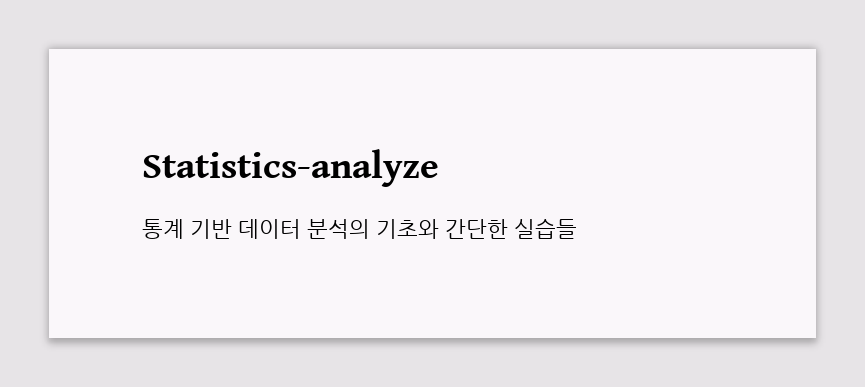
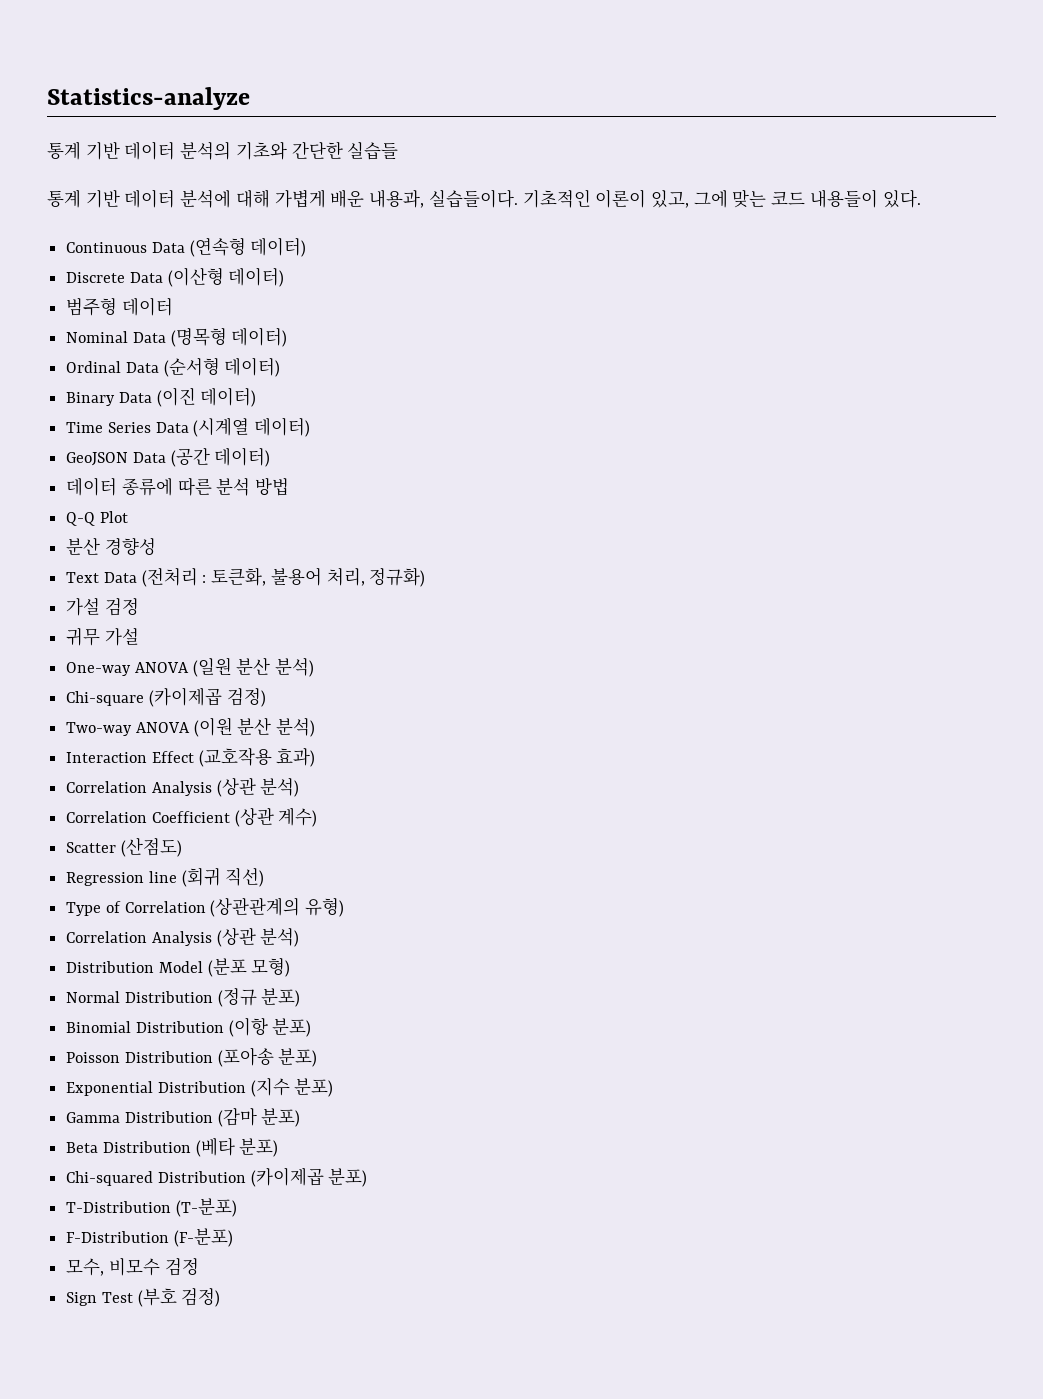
+ 통계 기반 데이터 분석에 대해 가볍게 배운 내용과, 실습들이다. 기초적인 이론이 있고, 그에 맞는 코드 내용들이 있다.
+ Continuous Data (연속형 데이터)
+ Discrete Data (이산형 데이터)
+ 범주형 데이터
+ Nominal Data (명목형 데이터)
+ Ordinal Data (순서형 데이터)
+ Binary Data (이진 데이터)
+ Time Series Data (시계열 데이터)
+ GeoJSON Data (공간 데이터)
+ 데이터 종류에 따른 분석 방법
+ Q-Q Plot
+ 분산 경향성
+ Text Data (전처리 : 토큰화, 불용어 처리, 정규화)
+ 가설 검정
+ 귀무 가설
+ One-way ANOVA (일원 분산 분석)
+ Chi-square (카이제곱 검정)
+ Two-way ANOVA (이원 분산 분석)
+ Interaction Effect (교호작용 효과)
+ Correlation Analysis (상관 분석)
+ Correlation Coefficient (상관 계수)
+ Scatter (산점도)
+ Regression line (회귀 직선)
+ Type of Correlation (상관관계의 유형)
+ Correlation Analysis (상관 분석)
+ Distribution Model (분포 모형)
+ Normal Distribution (정규 분포)
+ Binomial Distribution (이항 분포)
+ Poisson Distribution (포아송 분포)
+ Exponential Distribution (지수 분포)
+ Gamma Distribution (감마 분포)
+ Beta Distribution (베타 분포)
+ Chi-squared Distribution (카이제곱 분포)
+ T-Distribution (T-분포)
+ F-Distribution (F-분포)
+ 모수, 비모수 검정
+ Sign Test (부호 검정)

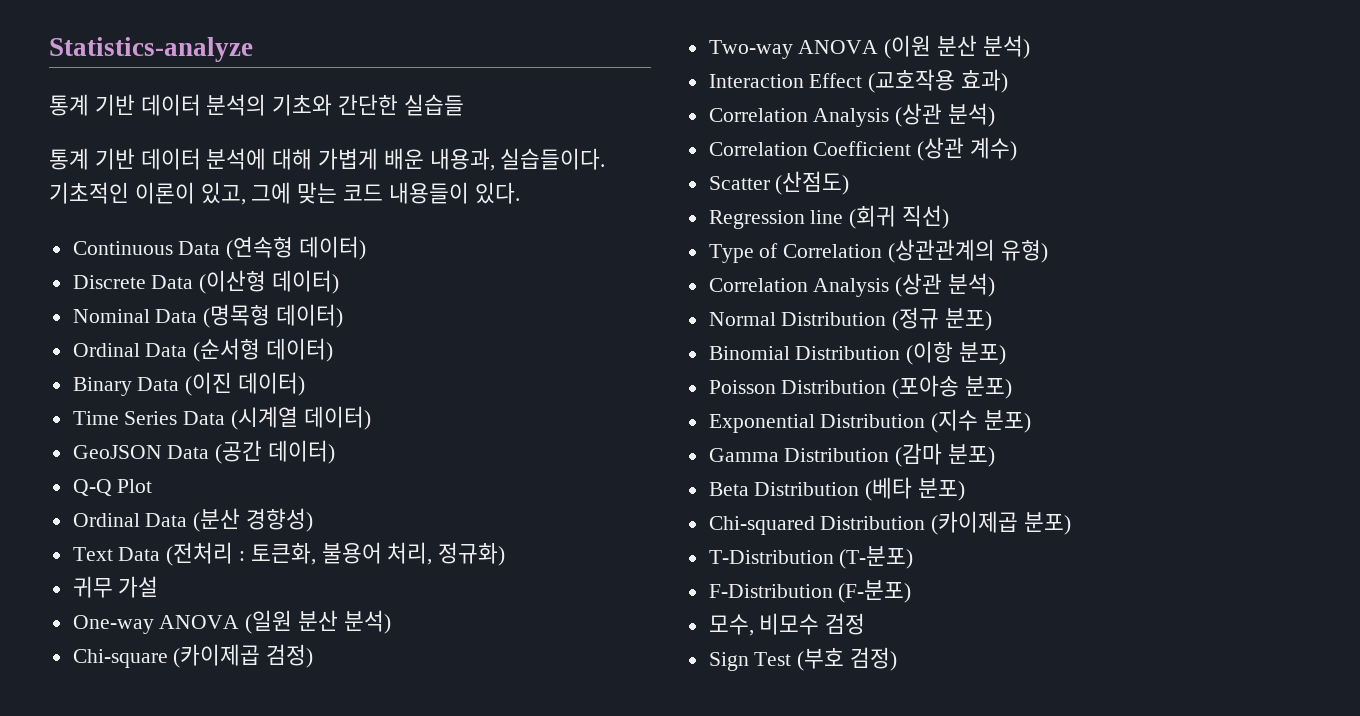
- 범주형 데이터
- 데이터 종류에 따른 분석 방법
  Q-Q Plot
- 분산 경향성
+ Ordinal Data (분산 경향성)
- 가설 검정
- Distribution Model (분포 모형)

